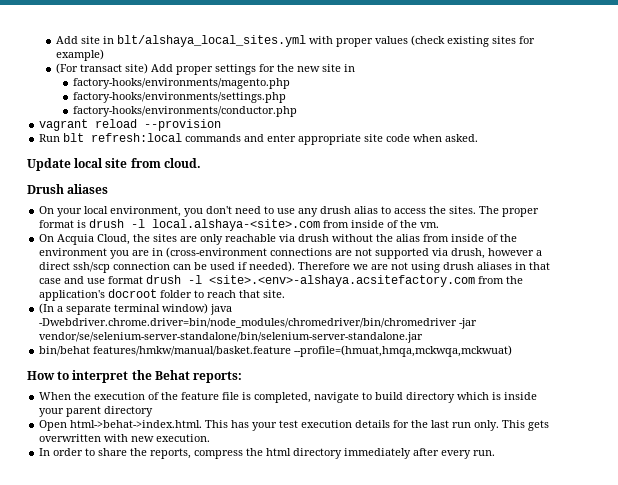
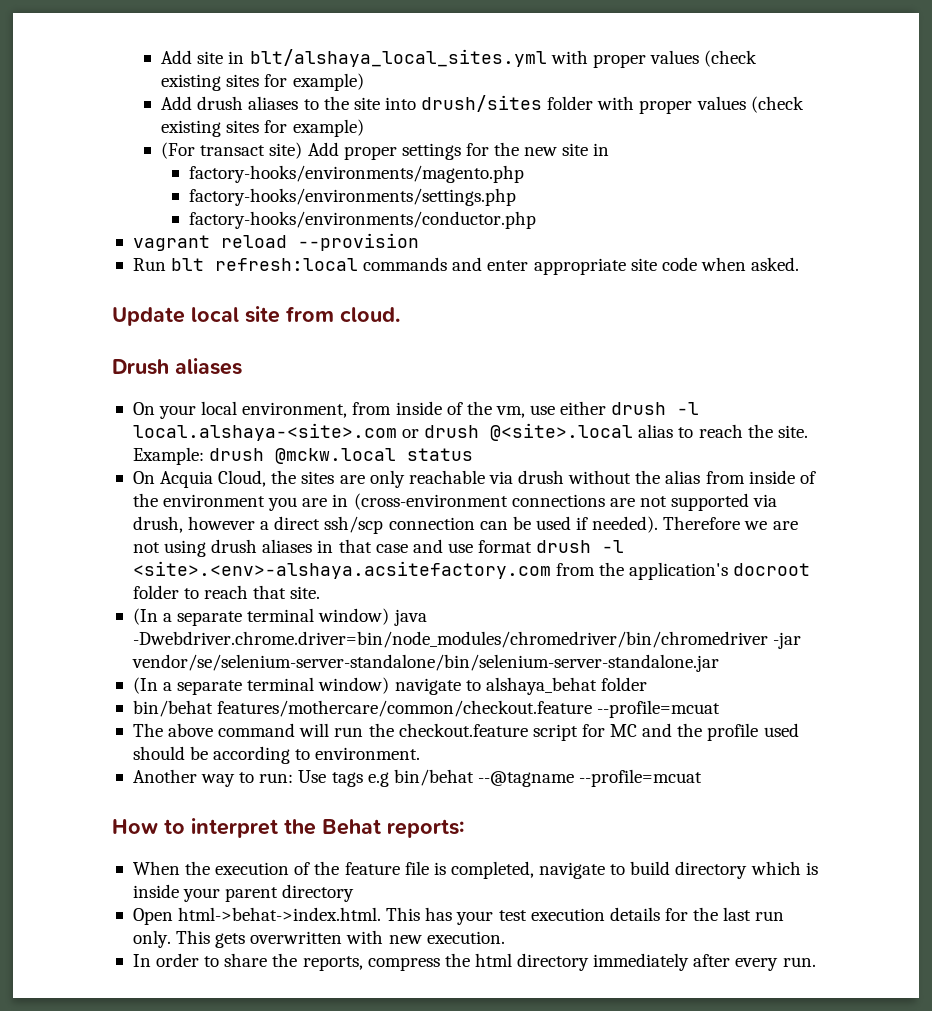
+ Add drush aliases to the site into drush/sites folder with proper values (check existing sites for example)
- On your local environment, you don't need to use any drush alias to access the sites. The proper format is drush -l local.alshaya-<site>.com from inside of the vm.
+ On your local environment, from inside of the vm, use either drush -l local.alshaya-<site>.com or drush @<site>.local alias to reach the site. Example: drush @mckw.local status
- bin/behat features/hmkw/manual/basket.feature --profile=(hmuat,hmqa,mckwqa,mckwuat)
+ (In a separate terminal window) navigate to alshaya_behat folder
+ bin/behat features/mothercare/common/checkout.feature --profile=mcuat
+ The above command will run the checkout.feature script for MC and the profile used should be according to environment.
+ Another way to run: Use tags e.g bin/behat --@tagname --profile=mcuat

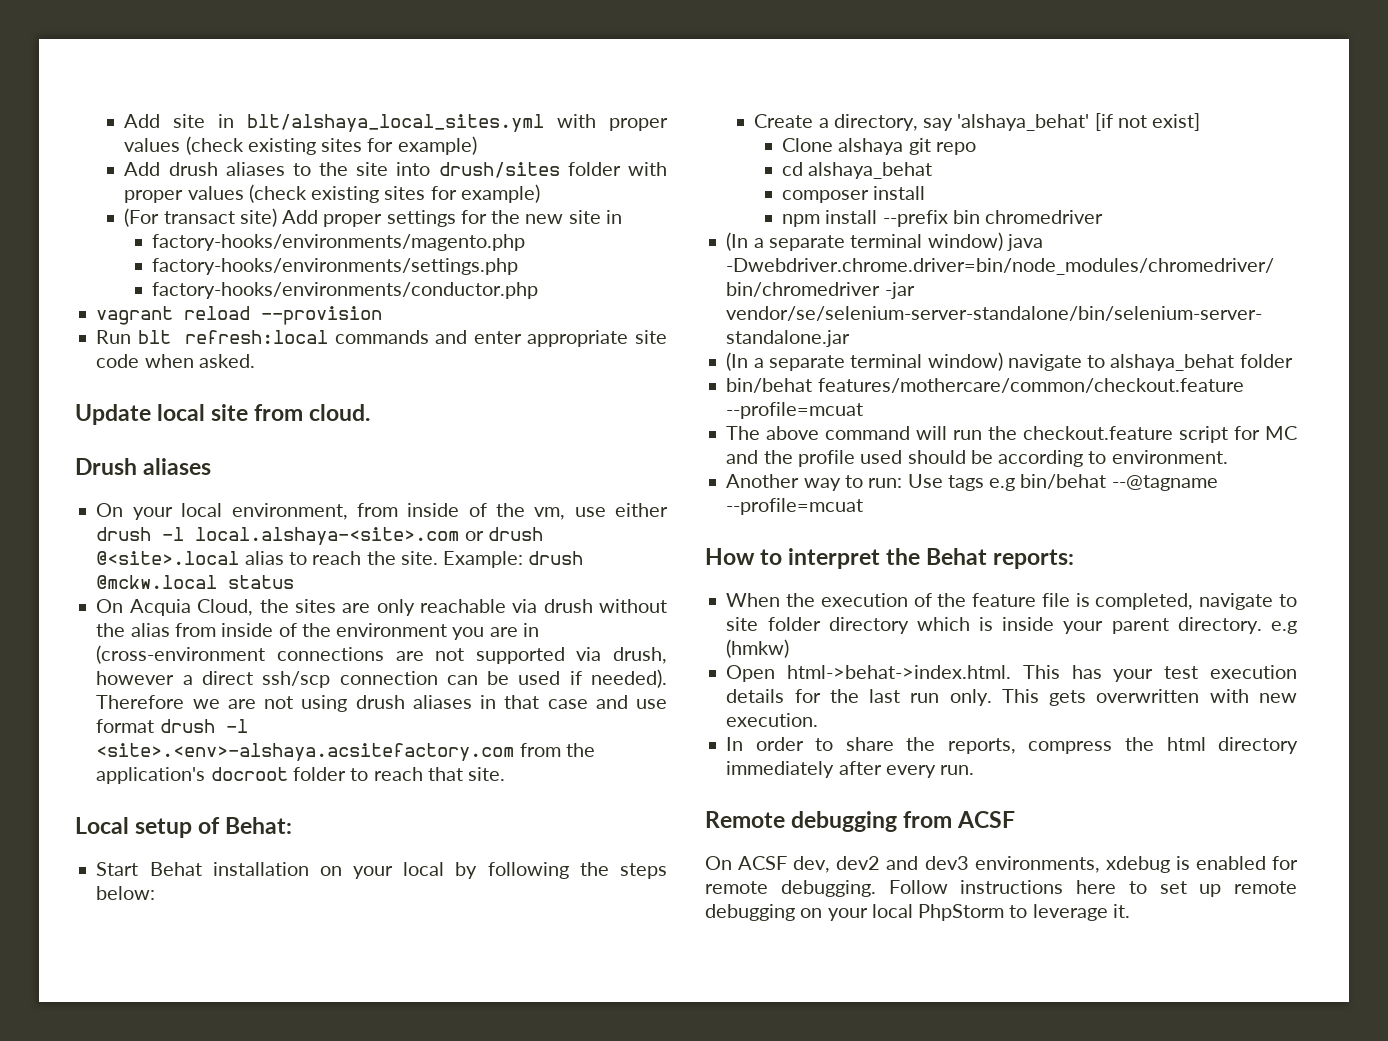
+ Local setup of Behat:
+ Start Behat installation on your local by following the steps below:
+ Create a directory, say 'alshaya_behat' [if not exist]
+ Clone alshaya git repo
+ cd alshaya_behat
+ composer install
+ npm install --prefix bin chromedriver
- When the execution of the feature file is completed, navigate to build directory which is inside your parent directory
+ When the execution of the feature file is completed, navigate to site folder directory which is inside your parent directory. e.g (hmkw)
+ Remote debugging from ACSF
+ On ACSF dev, dev2 and dev3 environments, xdebug is enabled for remote debugging. Follow instructions here to set up remote debugging on your local PhpStorm to leverage it.

